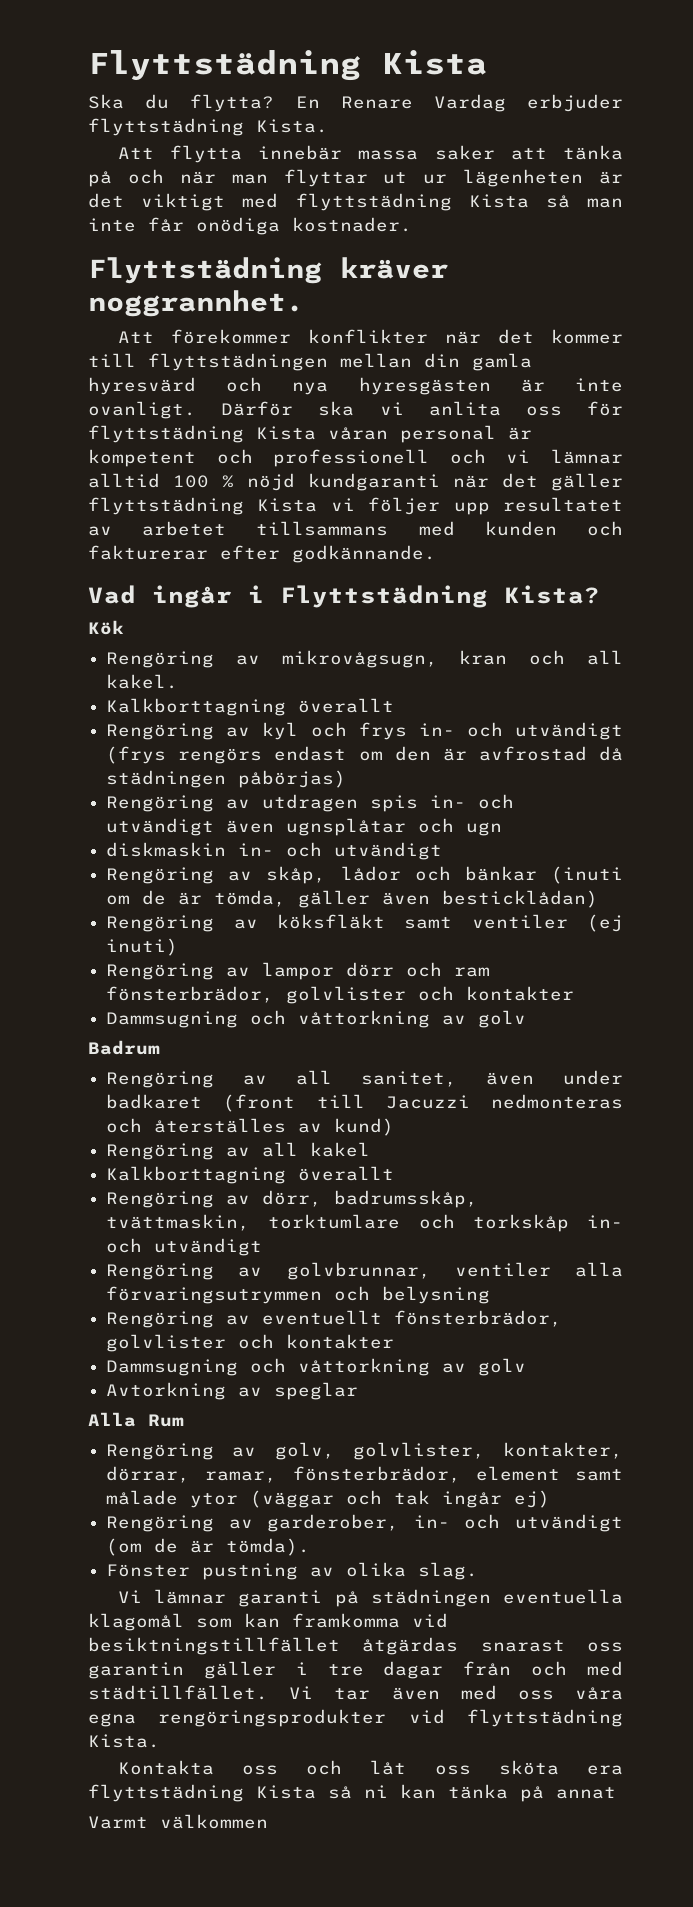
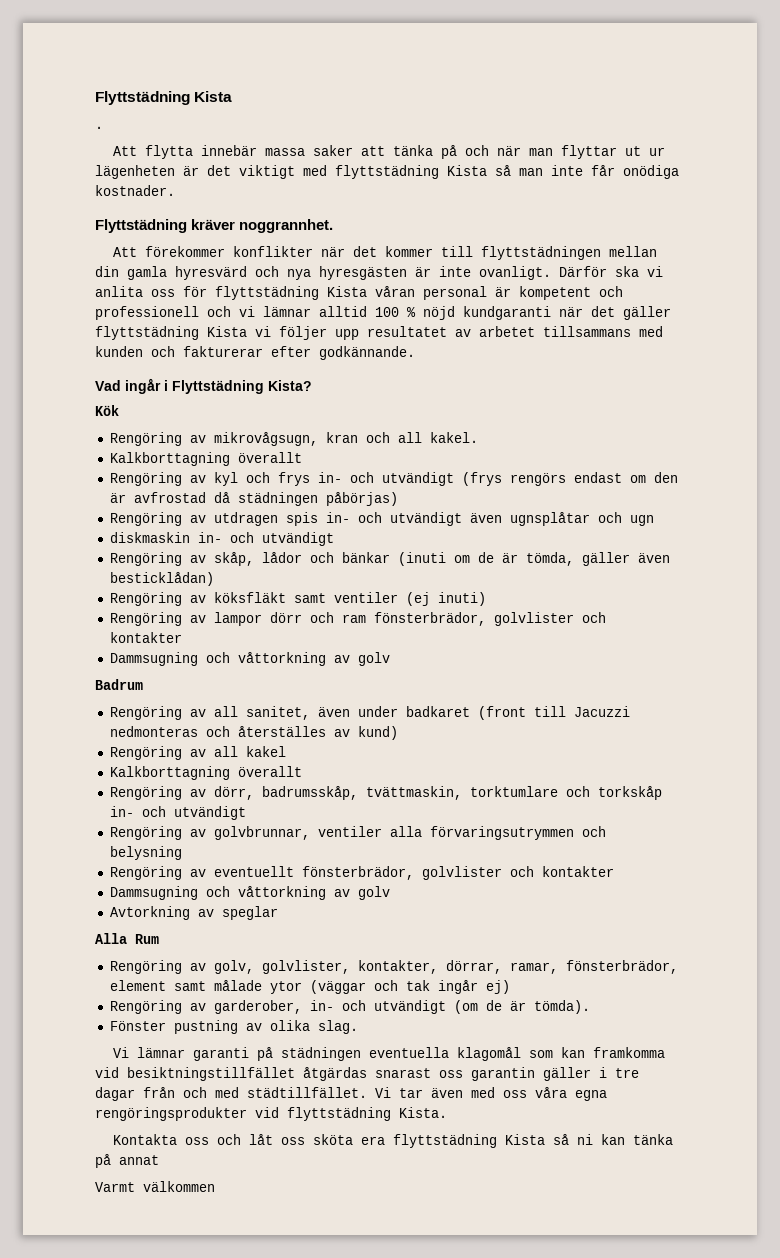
- Ska du flytta? En Renare Vardag erbjuder flyttstädning Kista.
+ .

